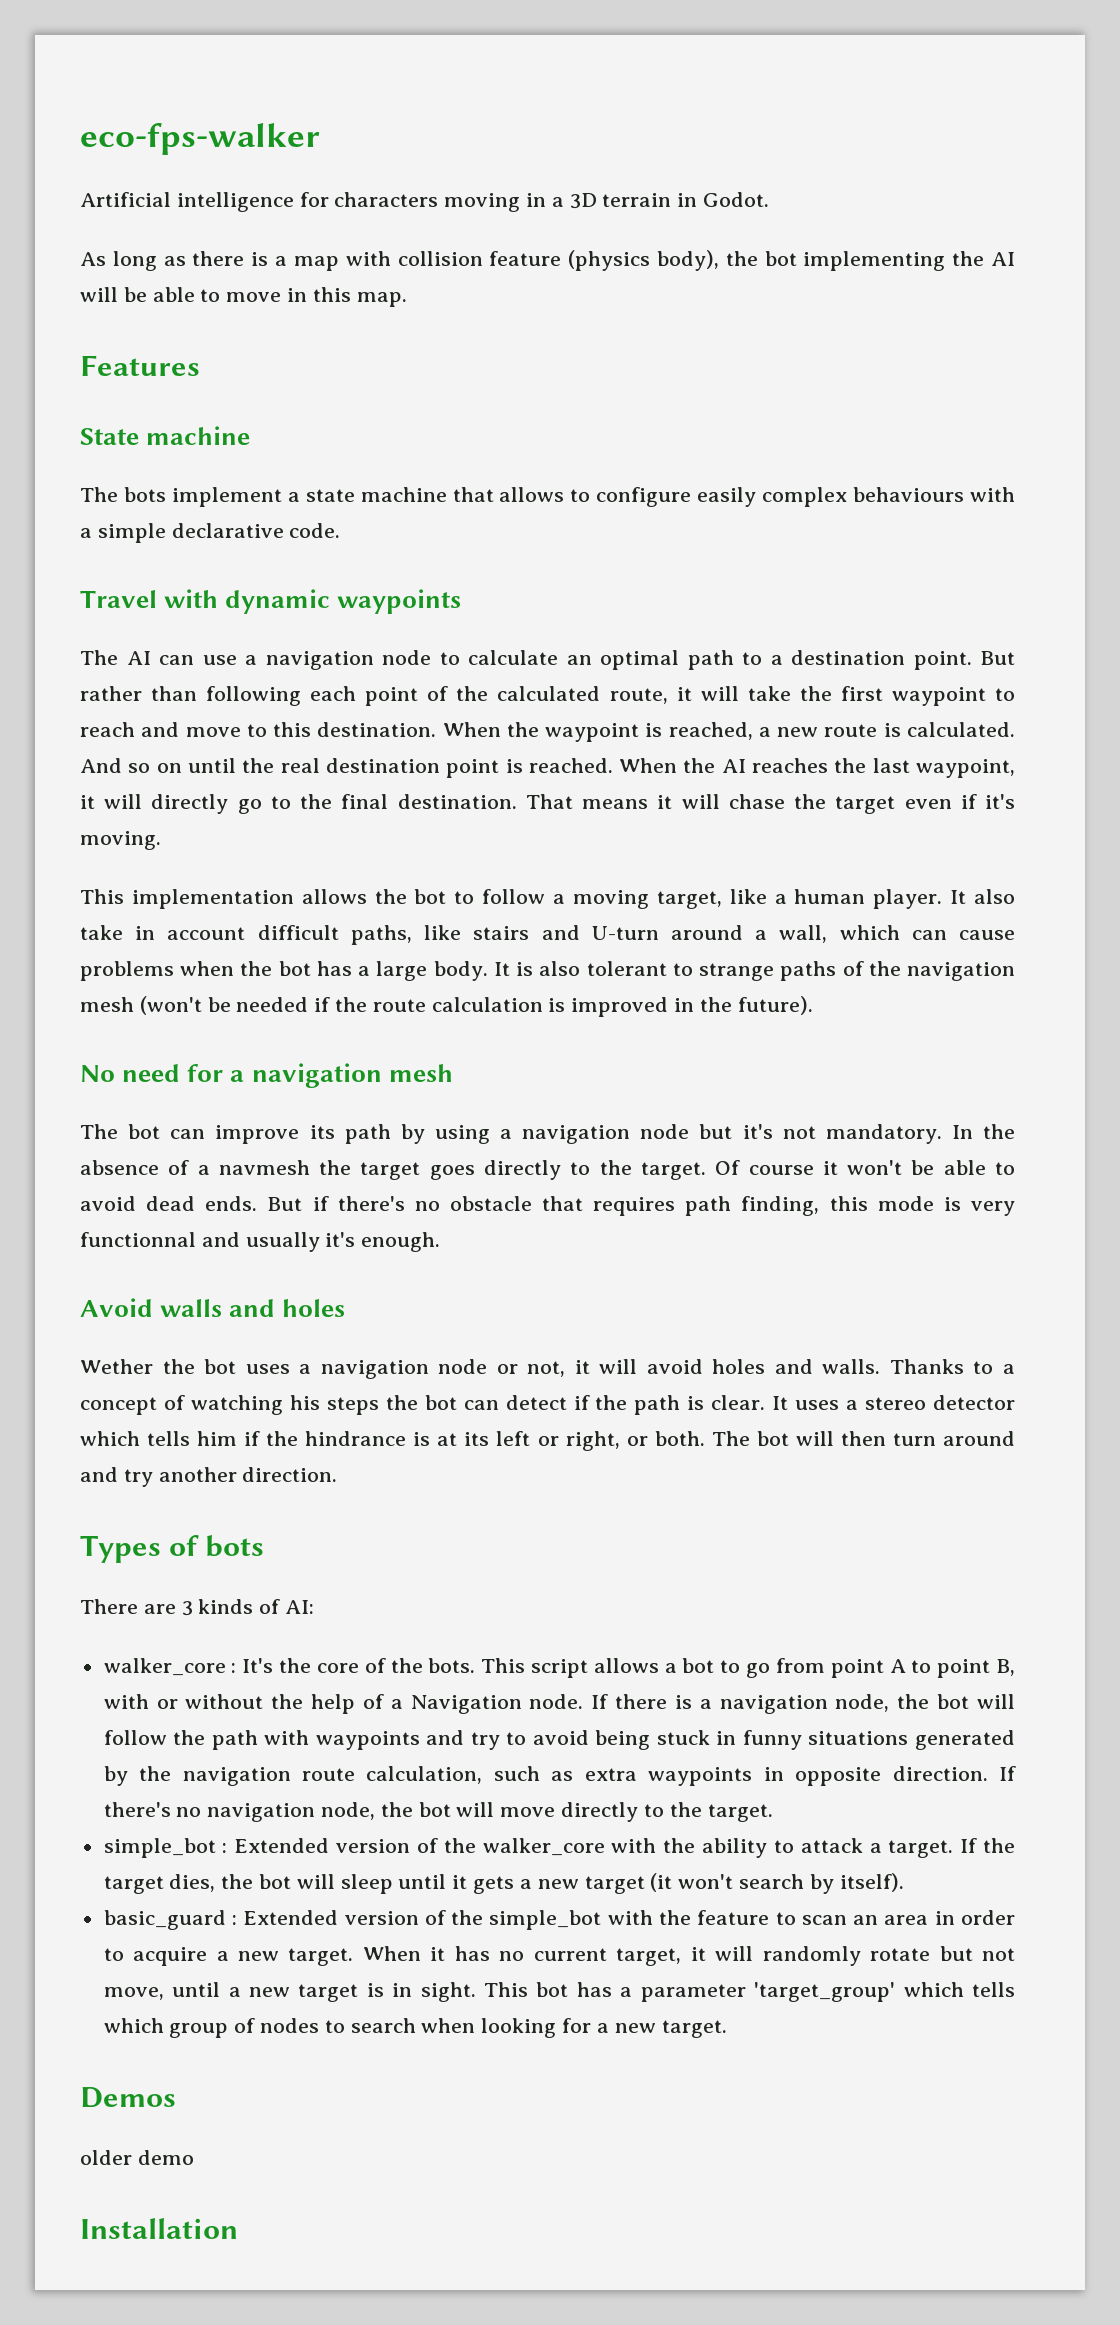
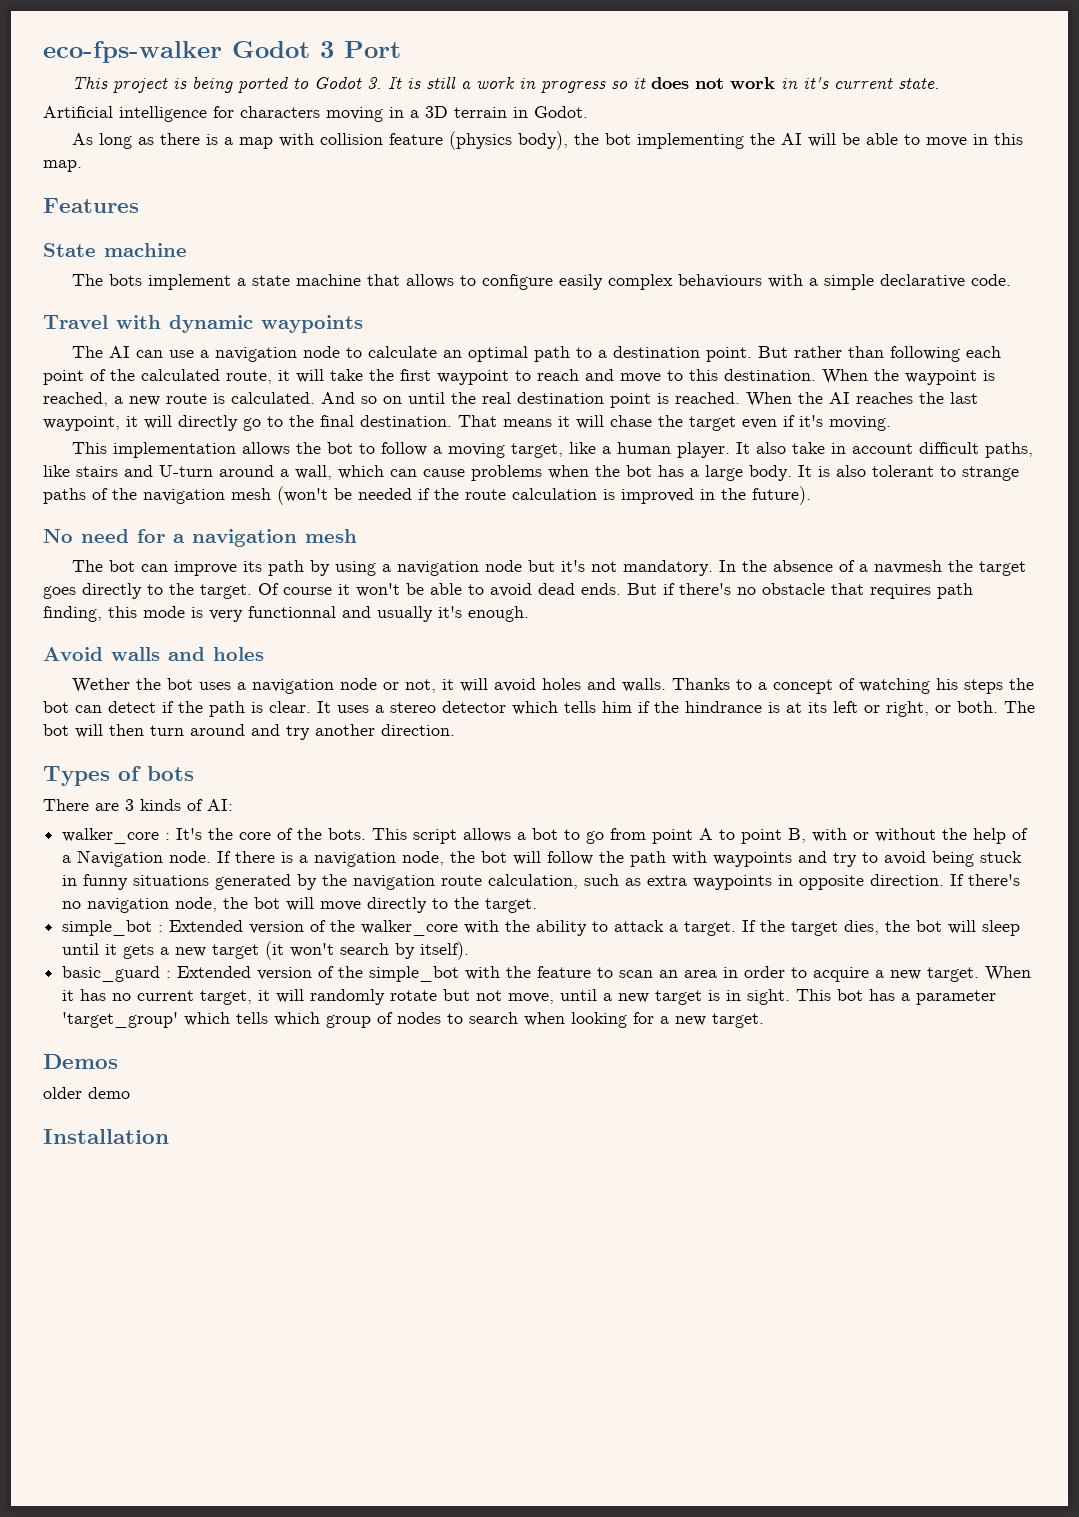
- eco-fps-walker
+ eco-fps-walker Godot 3 Port
+ This project is being ported to Godot 3. It is still a work in progress so it does not work in it's current state.

